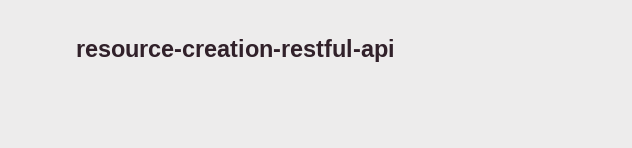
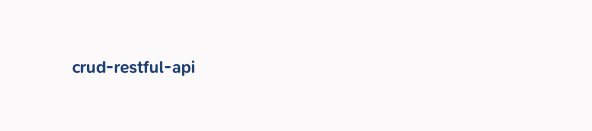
- resource-creation-restful-api
+ crud-restful-api

